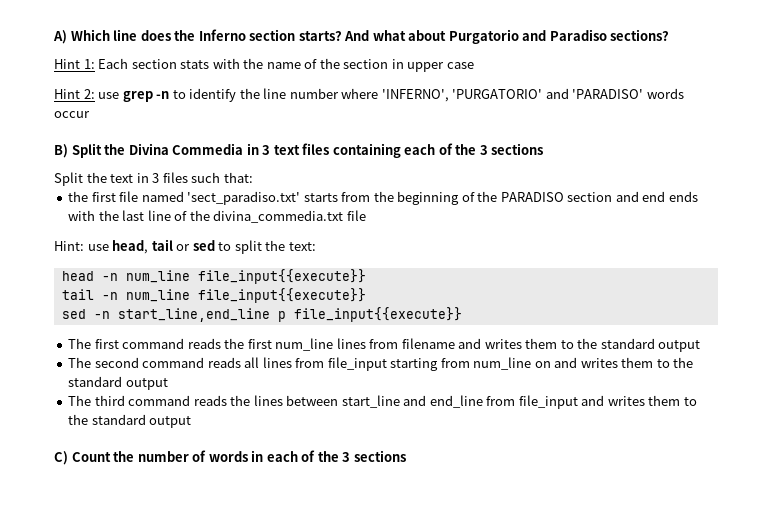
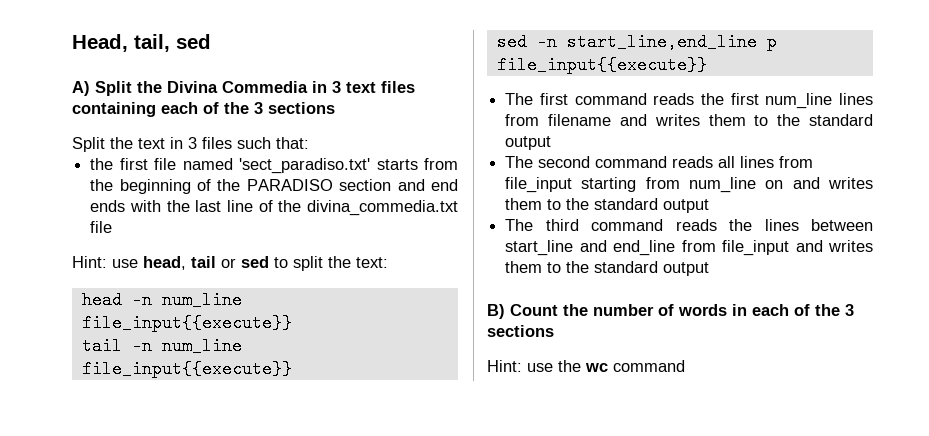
- A) Which line does the Inferno section starts? And what about Purgatorio and Paradiso sections?
- Hint 1: Each section stats with the name of the section in upper case
- Hint 2: use grep -n to identify the line number where 'INFERNO', 'PURGATORIO' and 'PARADISO' words occur
- B) Split the Divina Commedia in 3 text files containing each of the 3 sections
+ Head, tail, sed
+ A) Split the Divina Commedia in 3 text files containing each of the 3 sections
- C) Count the number of words in each of the 3 sections
+ B) Count the number of words in each of the 3 sections
+ Hint: use the wc command

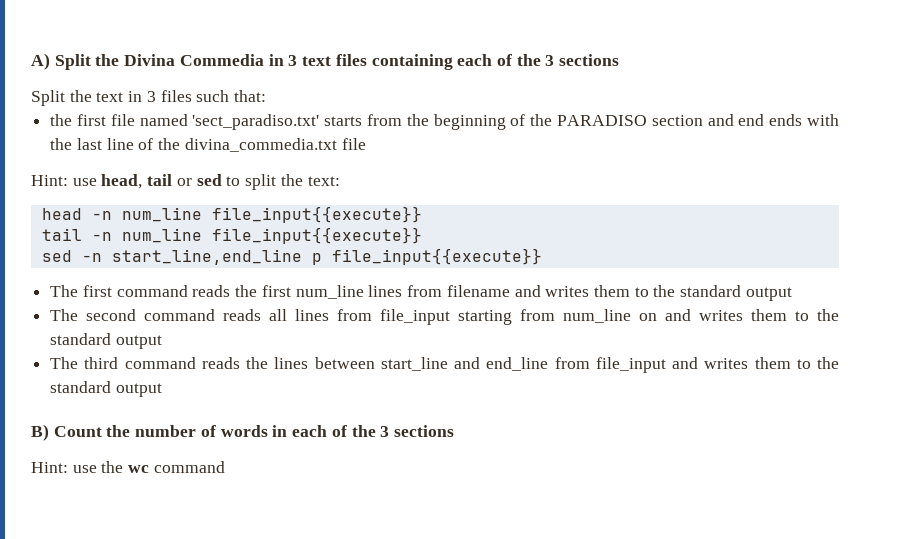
- Head, tail, sed

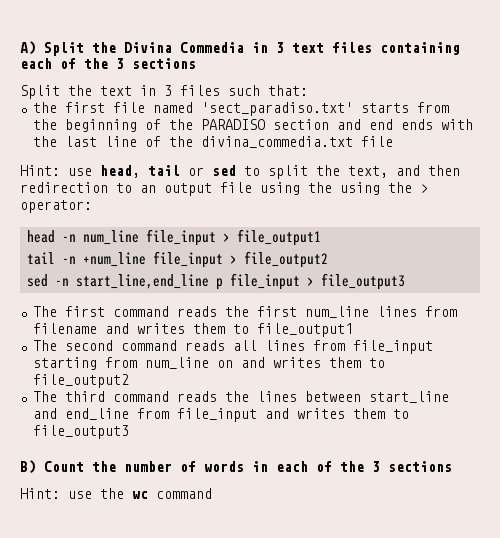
- Hint: use head, tail or sed to split the text:
+ Hint: use head, tail or sed to split the text, and then redirection to an output file using the using the > operator:
- head -n num_line file_input{{execute}}
+ head -n num_line file_input > file_output1
- tail -n num_line file_input{{execute}}
+ tail -n +num_line file_input > file_output2
- sed -n start_line,end_line p file_input{{execute}}
+ sed -n start_line,end_line p file_input > file_output3
- The first command reads the first num_line lines from filename and writes them to the standard output
+ The first command reads the first num_line lines from filename and writes them to file_output1
- The second command reads all lines from file_input starting from num_line on and writes them to the standard output
+ The second command reads all lines from file_input starting from num_line on and writes them to file_output2
- The third command reads the lines between start_line and end_line from file_input and writes them to the standard output
+ The third command reads the lines between start_line and end_line from file_input and writes them to file_output3

